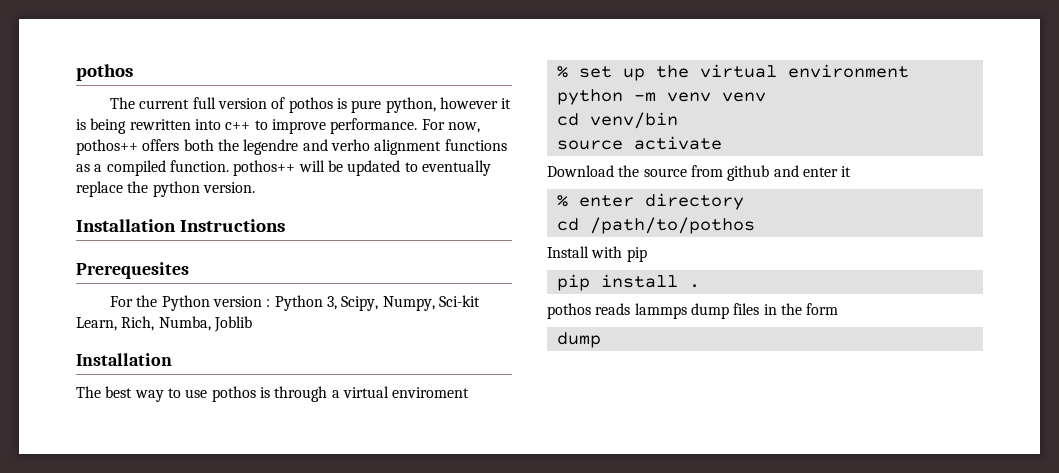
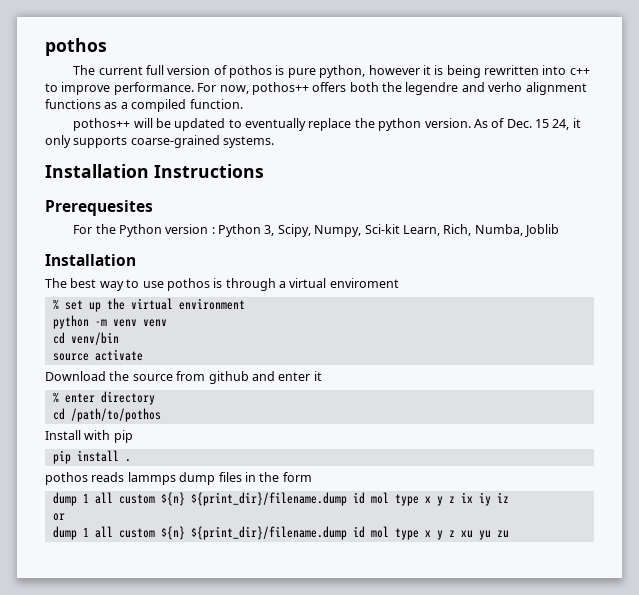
- For now, pothos++ offers both the legendre and verho alignment functions as a compiled function. pothos++ will be updated to eventually replace the python version.
+ For now, pothos++ offers both the legendre and verho alignment functions as a compiled function.
+ pothos++ will be updated to eventually replace the python version. As of Dec. 15 24, it only supports coarse-grained systems.
  pothos reads lammps dump files in the form
- dump
+ dump 1 all custom ${n} ${print_dir}/filename.dump id mol type x y z ix iy iz
+ or
+ dump 1 all custom ${n} ${print_dir}/filename.dump id mol type x y z xu yu zu

